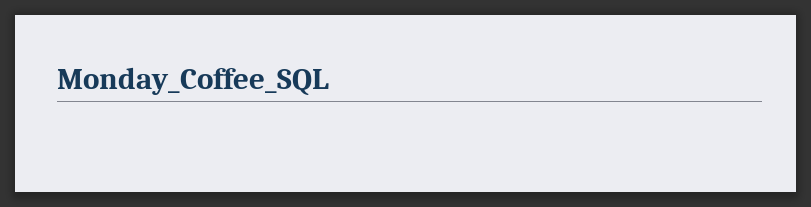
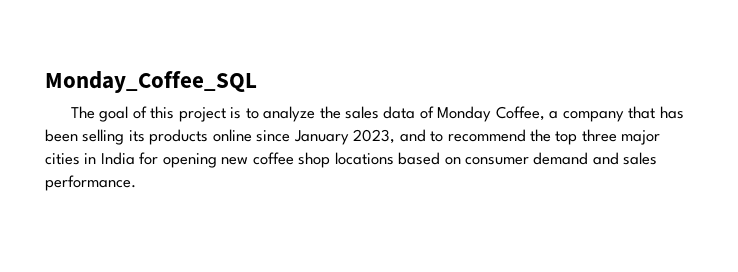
+ The goal of this project is to analyze the sales data of Monday Coffee, a company that has been selling its products online since January 2023, and to recommend the top three major cities in India for opening new coffee shop locations based on consumer demand and sales performance.

